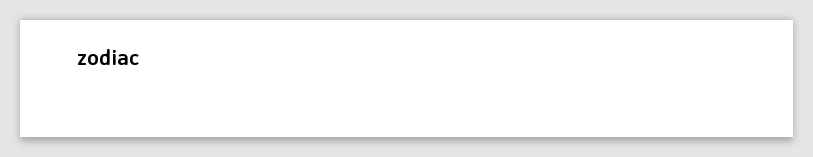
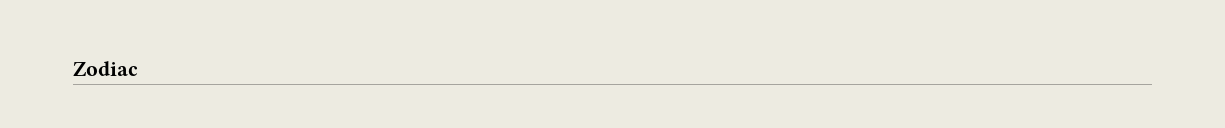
- zodiac
+ Zodiac

